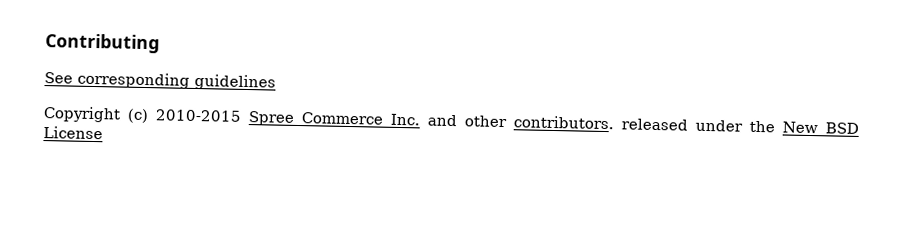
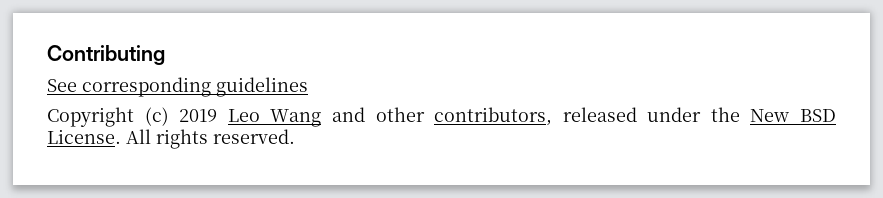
- Copyright (c) 2010-2015 Spree Commerce Inc. and other contributors. released under the New BSD License
+ Copyright (c) 2019 Leo Wang and other contributors, released under the New BSD License. All rights reserved.

